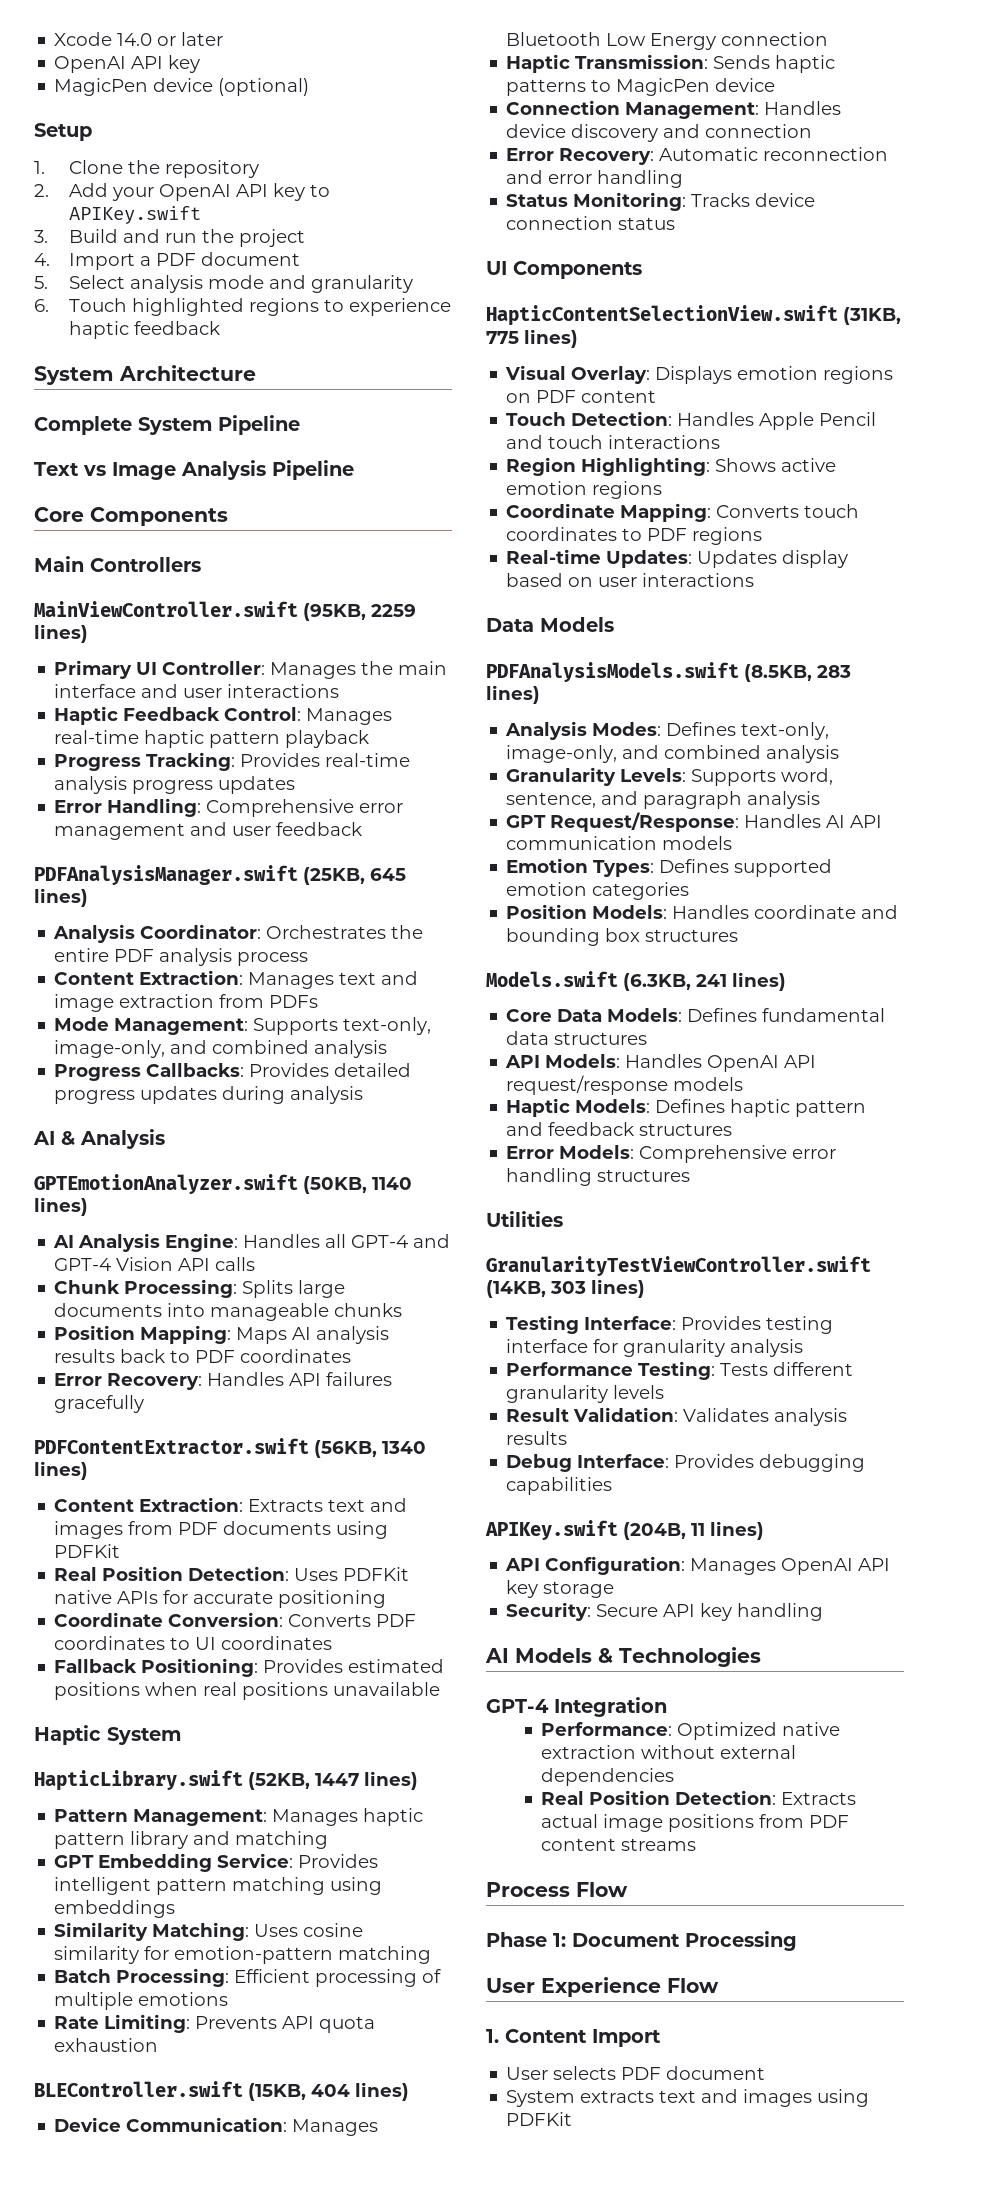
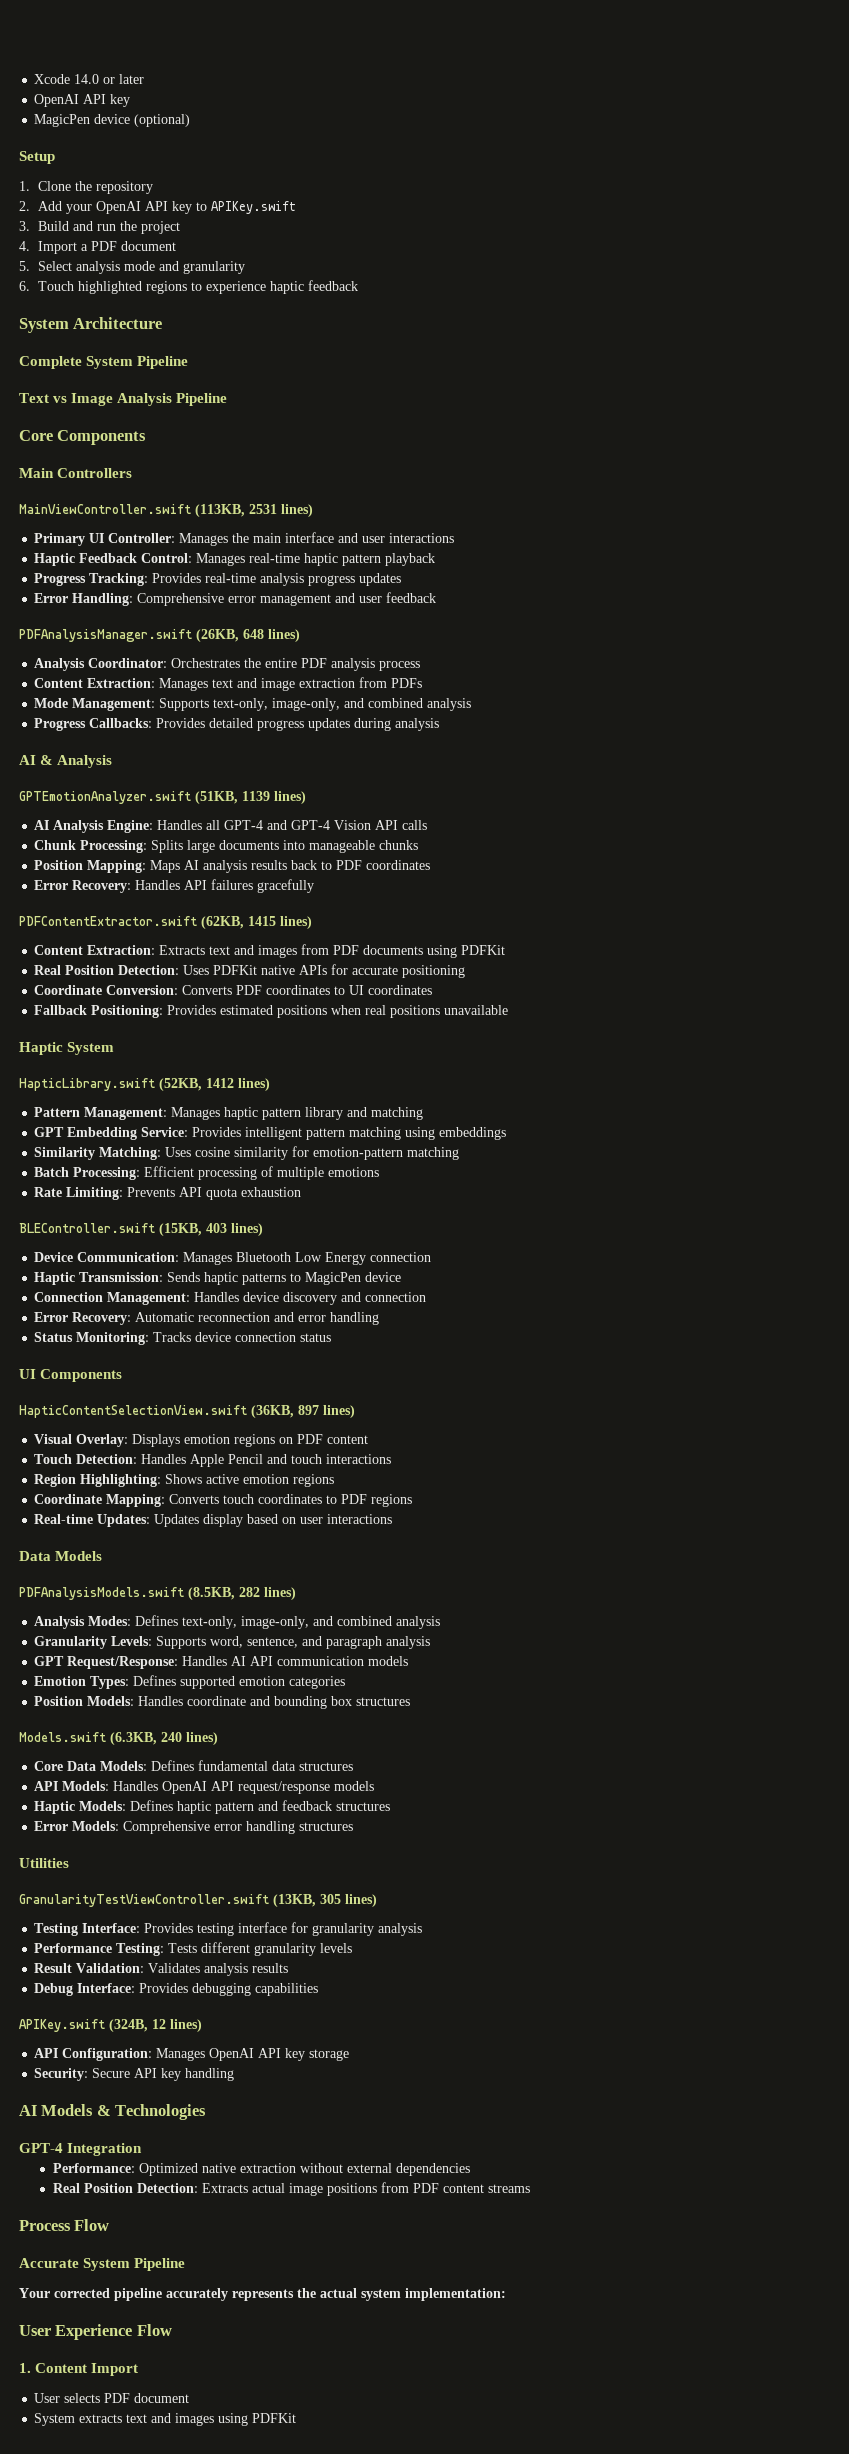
- MainViewController.swift (95KB, 2259 lines)
+ MainViewController.swift (113KB, 2531 lines)
- PDFAnalysisManager.swift (25KB, 645 lines)
+ PDFAnalysisManager.swift (26KB, 648 lines)
- GPTEmotionAnalyzer.swift (50KB, 1140 lines)
+ GPTEmotionAnalyzer.swift (51KB, 1139 lines)
- PDFContentExtractor.swift (56KB, 1340 lines)
+ PDFContentExtractor.swift (62KB, 1415 lines)
- HapticLibrary.swift (52KB, 1447 lines)
+ HapticLibrary.swift (52KB, 1412 lines)
- BLEController.swift (15KB, 404 lines)
+ BLEController.swift (15KB, 403 lines)
- HapticContentSelectionView.swift (31KB, 775 lines)
+ HapticContentSelectionView.swift (36KB, 897 lines)
- PDFAnalysisModels.swift (8.5KB, 283 lines)
+ PDFAnalysisModels.swift (8.5KB, 282 lines)
- Models.swift (6.3KB, 241 lines)
+ Models.swift (6.3KB, 240 lines)
- GranularityTestViewController.swift (14KB, 303 lines)
+ GranularityTestViewController.swift (13KB, 305 lines)
- APIKey.swift (204B, 11 lines)
+ APIKey.swift (324B, 12 lines)
- Phase 1: Document Processing
+ Accurate System Pipeline
+ Your corrected pipeline accurately represents the actual system implementation:

